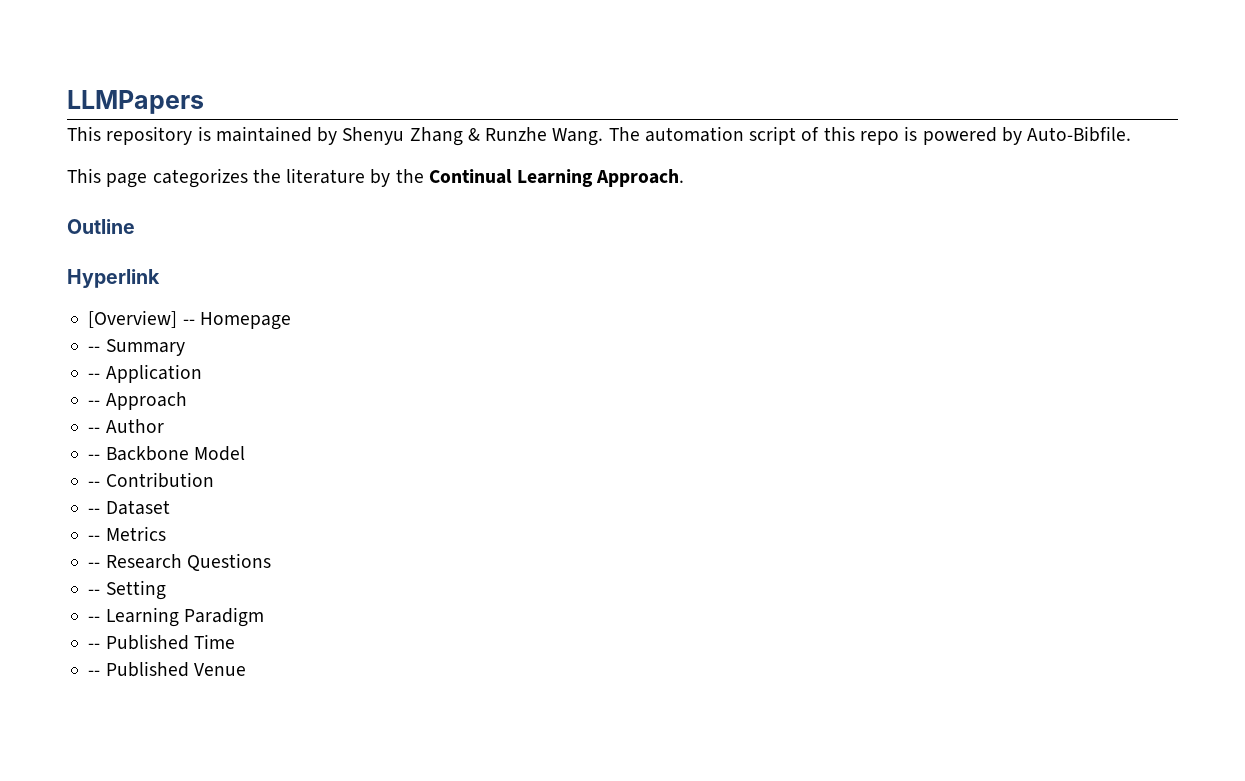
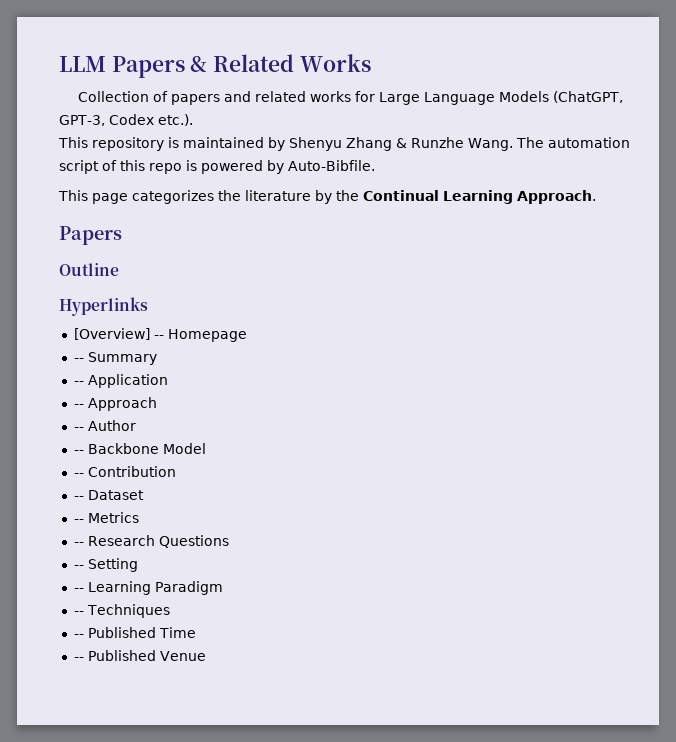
- LLMPapers
+ LLM Papers & Related Works
+ Collection of papers and related works for Large Language Models (ChatGPT, GPT-3, Codex etc.).
  This page categorizes the literature by the Continual Learning Approach.
+ Papers
- Hyperlink
+ Hyperlinks
+ -- Techniques

